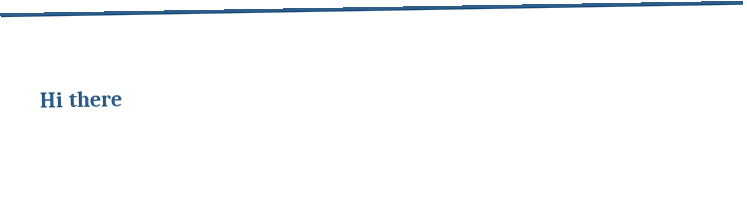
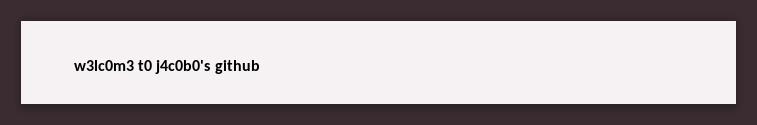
- Hi there
+ w3lc0m3 t0 j4c0b0's github

